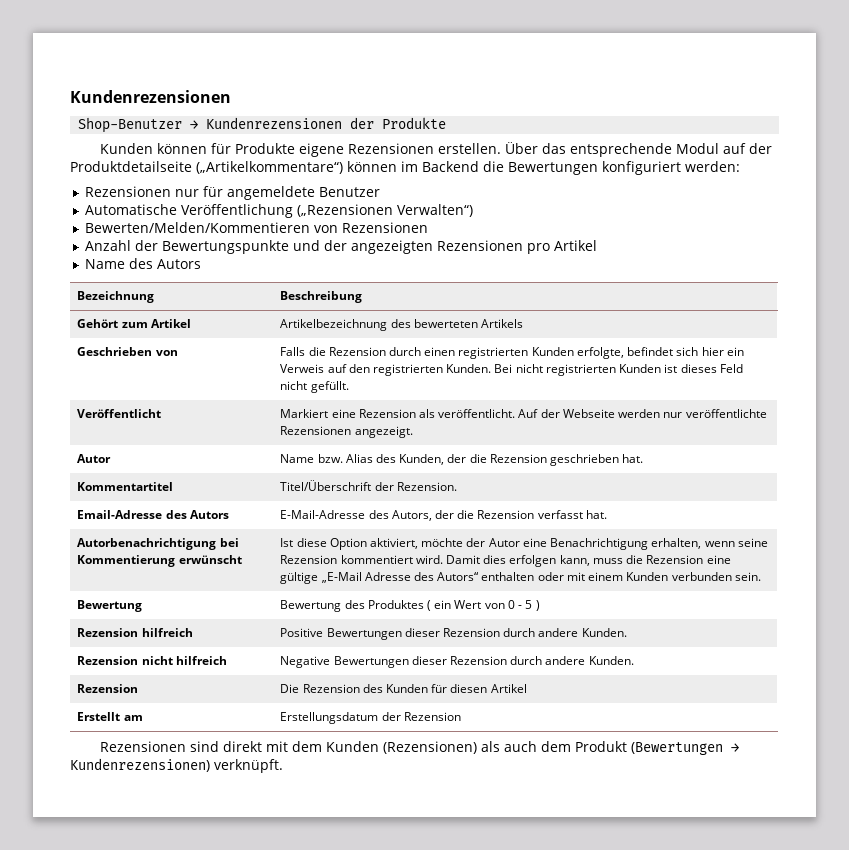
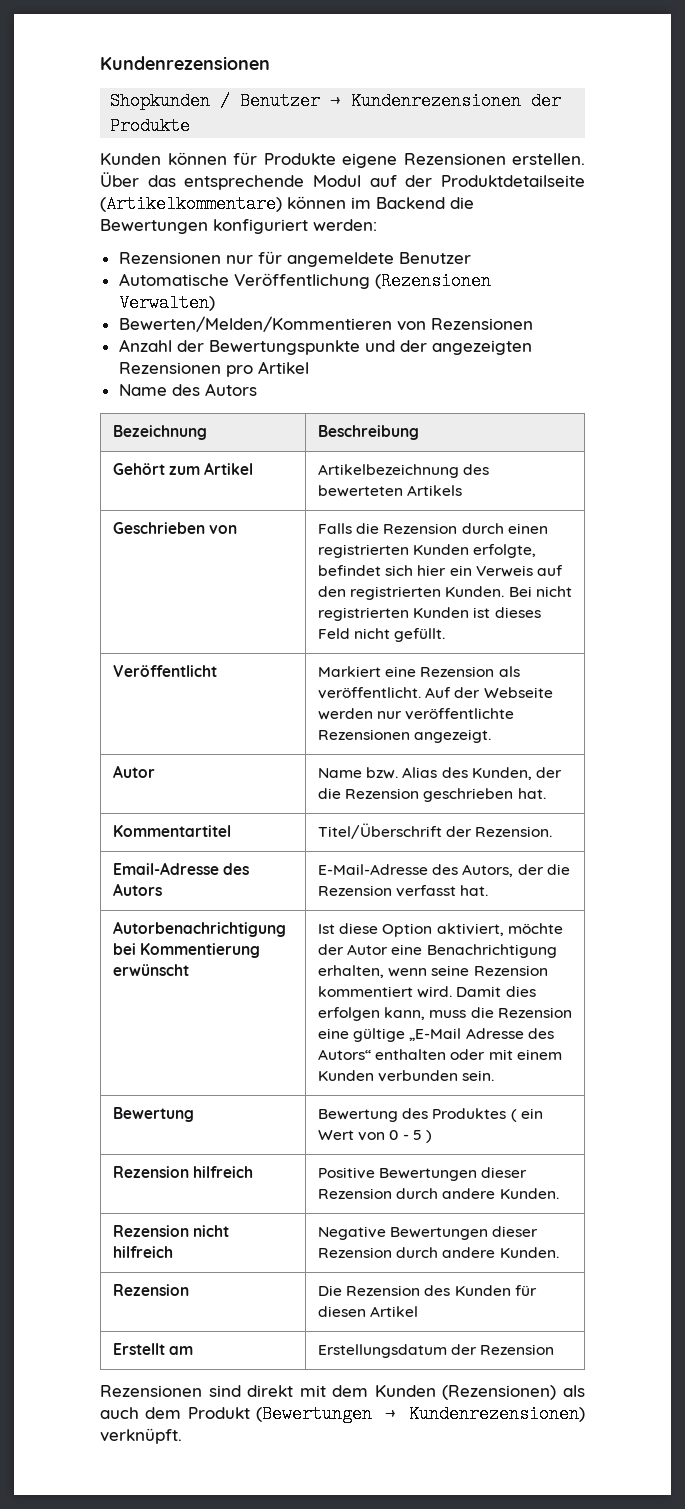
- Shop-Benutzer → Kundenrezensionen der Produkte
+ Shopkunden / Benutzer → Kundenrezensionen der Produkte
- Über das entsprechende Modul auf der Produktdetailseite („Artikelkommentare“) können im Backend die Bewertungen konfiguriert werden:
+ Über das entsprechende Modul auf der Produktdetailseite (Artikelkommentare) können im Backend die Bewertungen konfiguriert werden:
- Automatische Veröffentlichung („Rezensionen Verwalten“)
+ Automatische Veröffentlichung (Rezensionen Verwalten)

